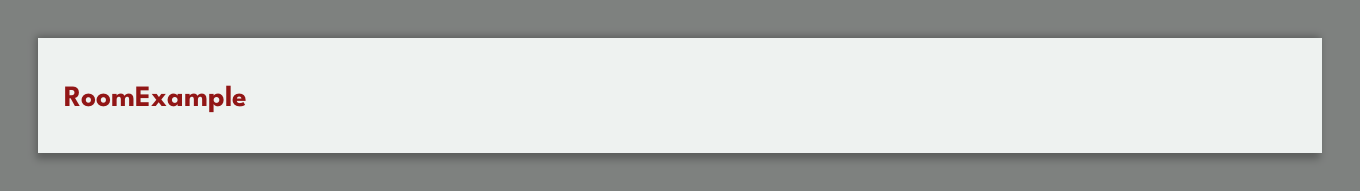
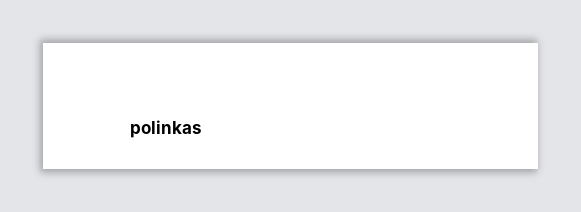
- RoomExample
+ polinkas

